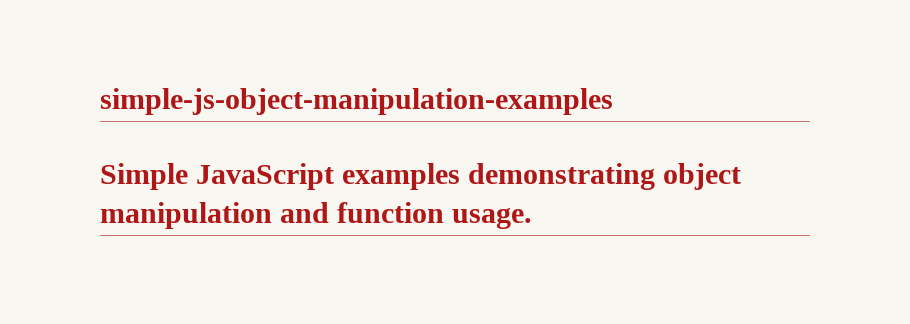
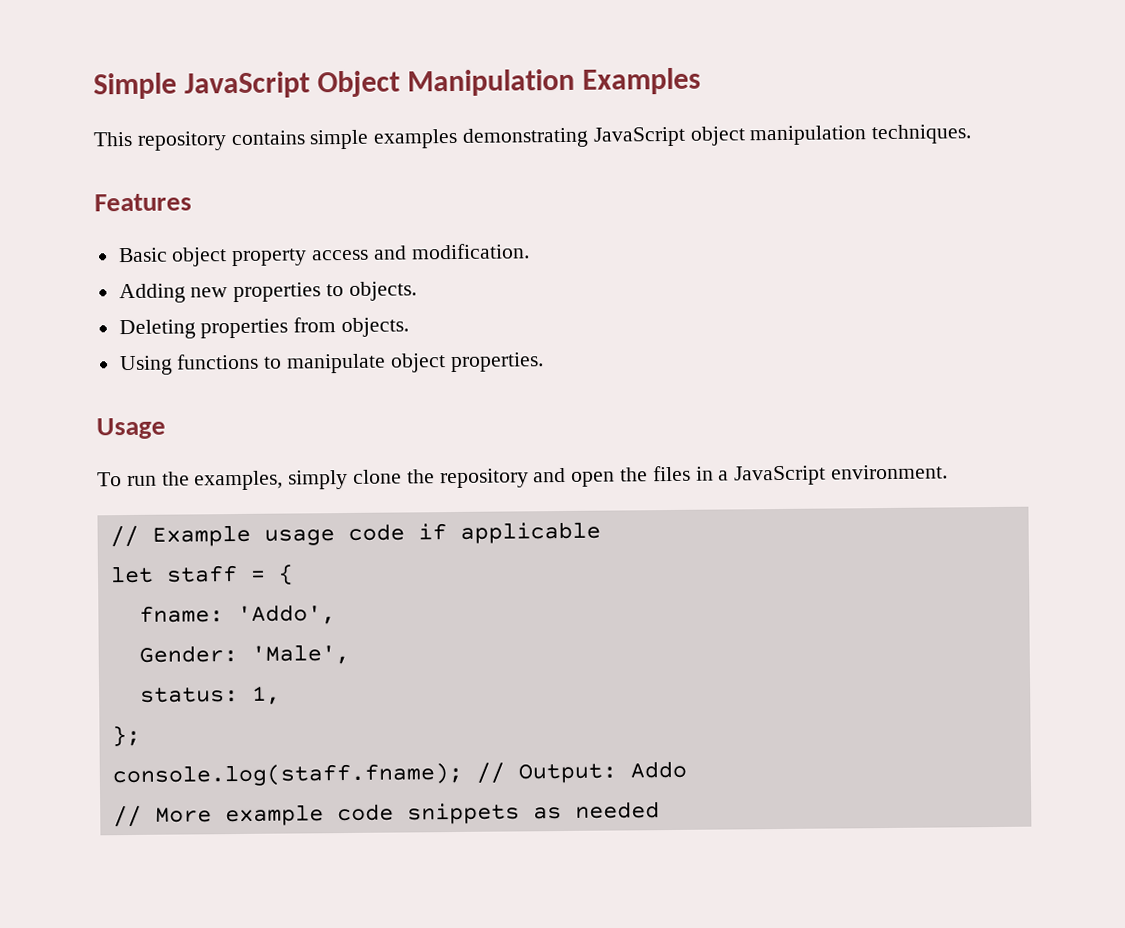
- simple-js-object-manipulation-examples
- Simple JavaScript examples demonstrating object manipulation and function usage.
+ Simple JavaScript Object Manipulation Examples
+ This repository contains simple examples demonstrating JavaScript object manipulation techniques.
+ Features
+ Basic object property access and modification.
+ Adding new properties to objects.
+ Deleting properties from objects.
+ Using functions to manipulate object properties.
+ Usage
+ To run the examples, simply clone the repository and open the files in a JavaScript environment.
+ // Example usage code if applicable
+ let staff = {
+ fname: 'Addo',
+ Gender: 'Male',
+ status: 1,
+ };
+ console.log(staff.fname); // Output: Addo
+ // More example code snippets as needed

